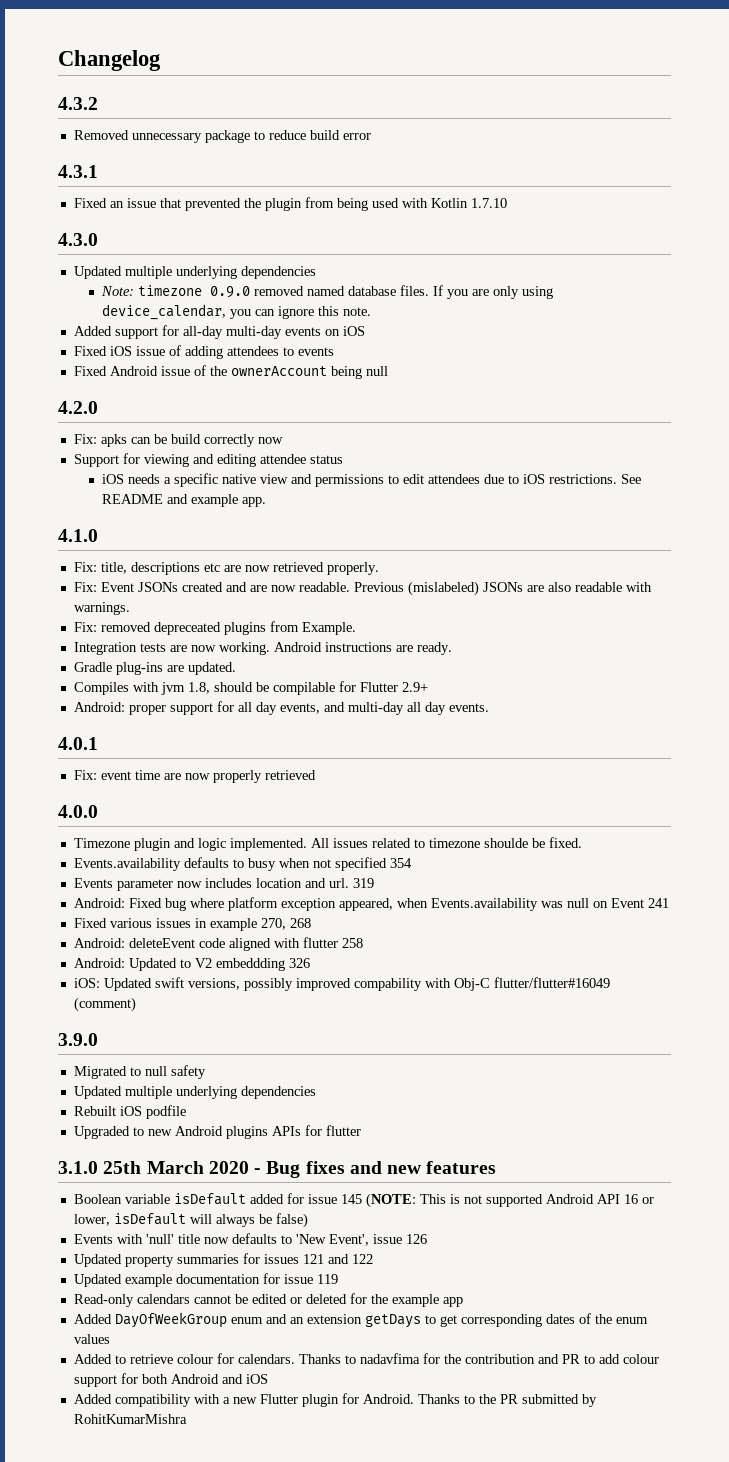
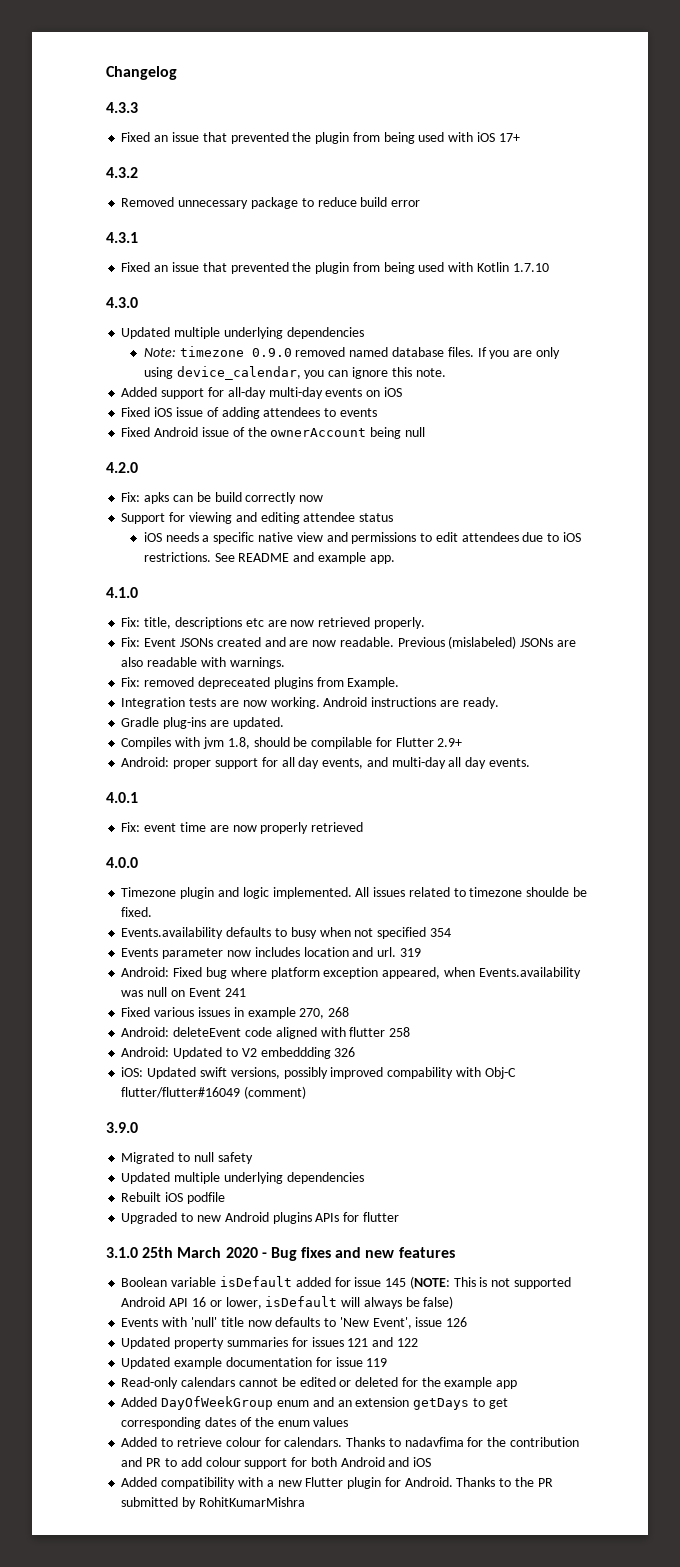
+ 4.3.3
+ Fixed an issue that prevented the plugin from being used with iOS 17+

